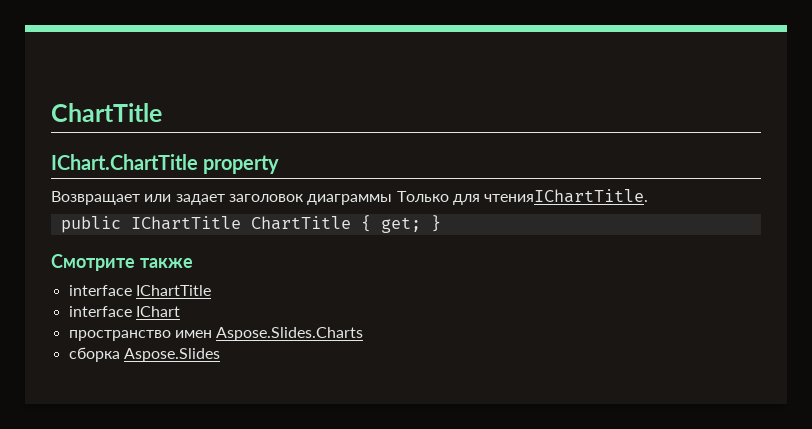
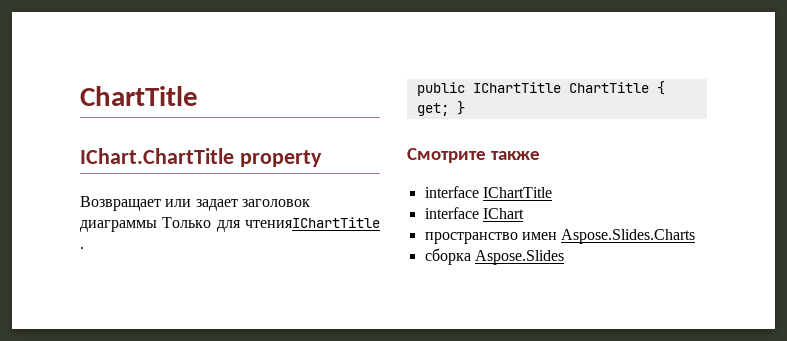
- Возвращает или задает заголовок диаграммы Только для чтенияIChartTitle.
+ Возвращает или задает заголовок диаграммы Только для чтенияIChartTitle .

